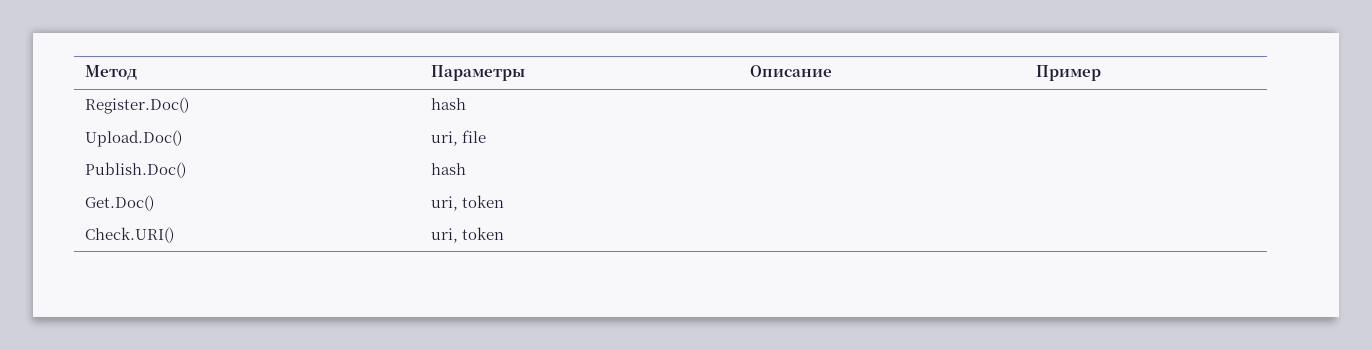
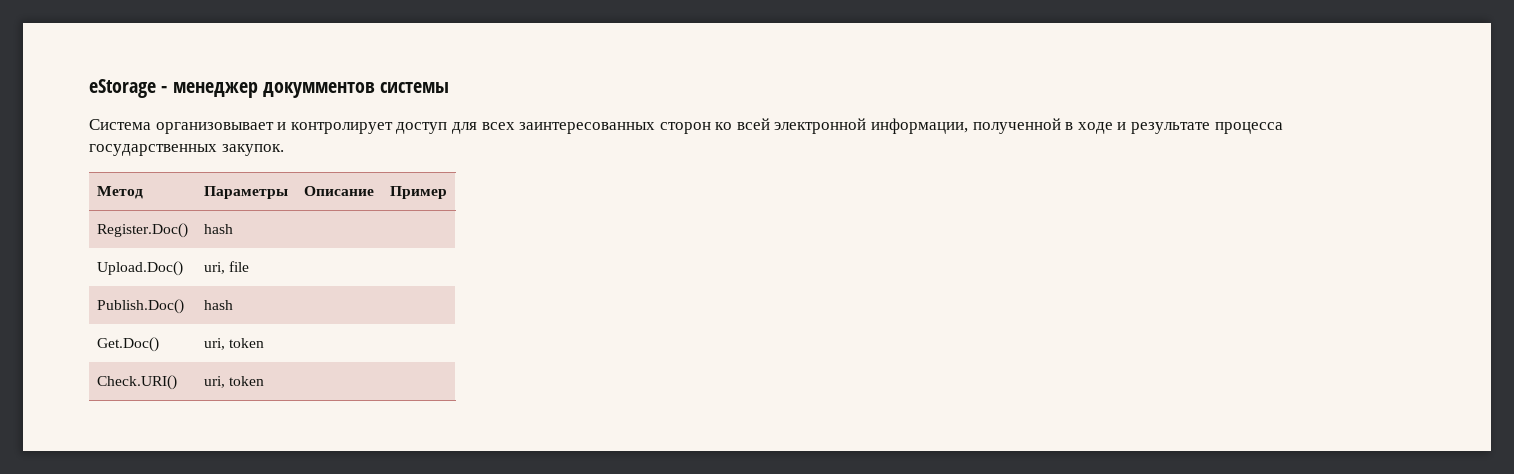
+ eStorage - менеджер докумментов системы
+ Система организовывает и контролирует доступ для всех заинтересованных сторон ко всей электронной информации, полученной в ходе и результате процесса государственных закупок.

